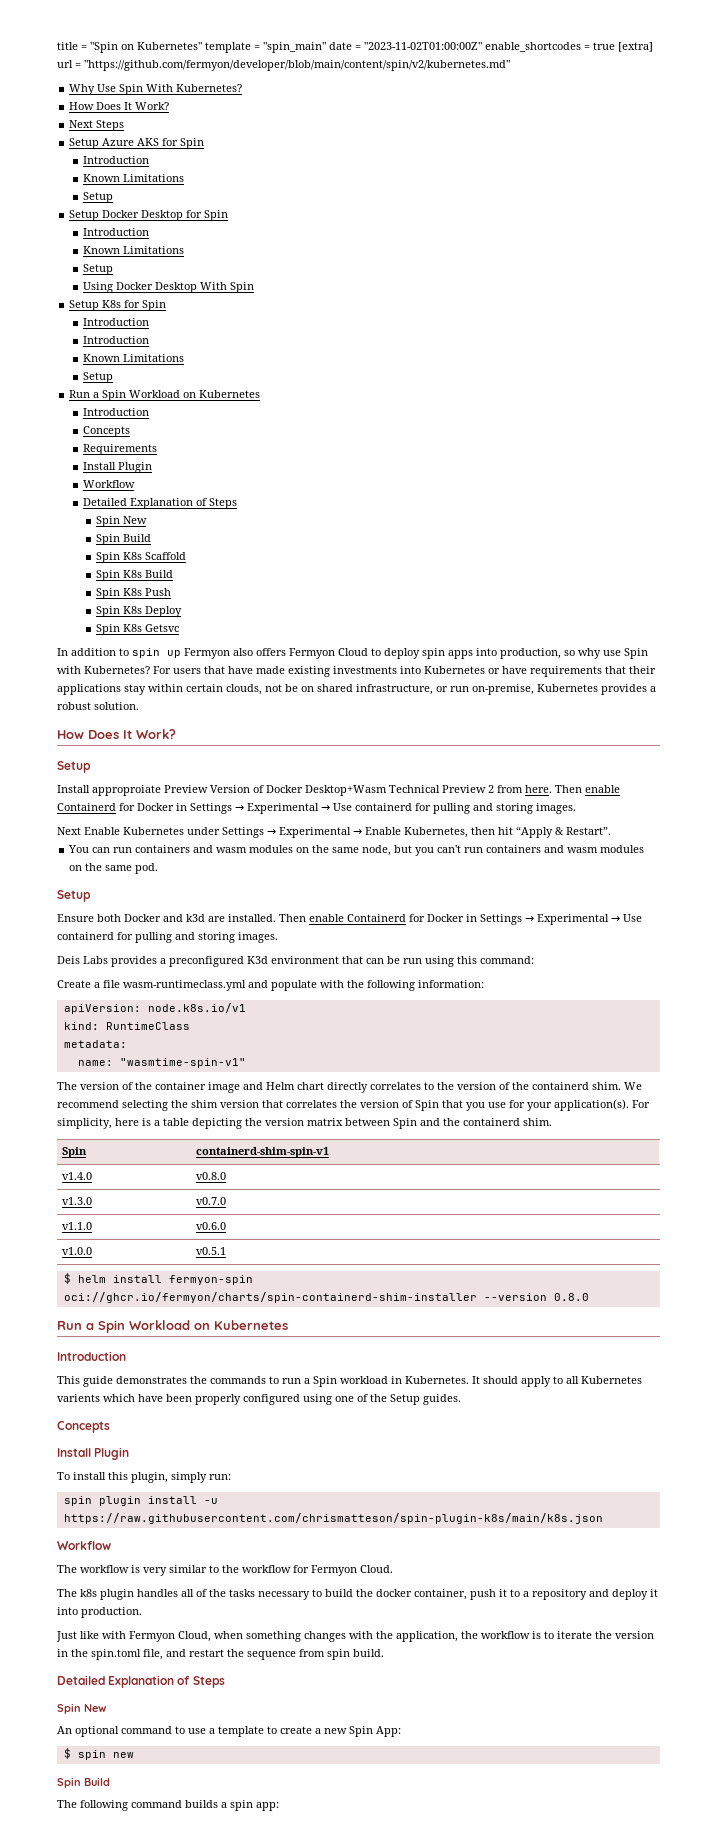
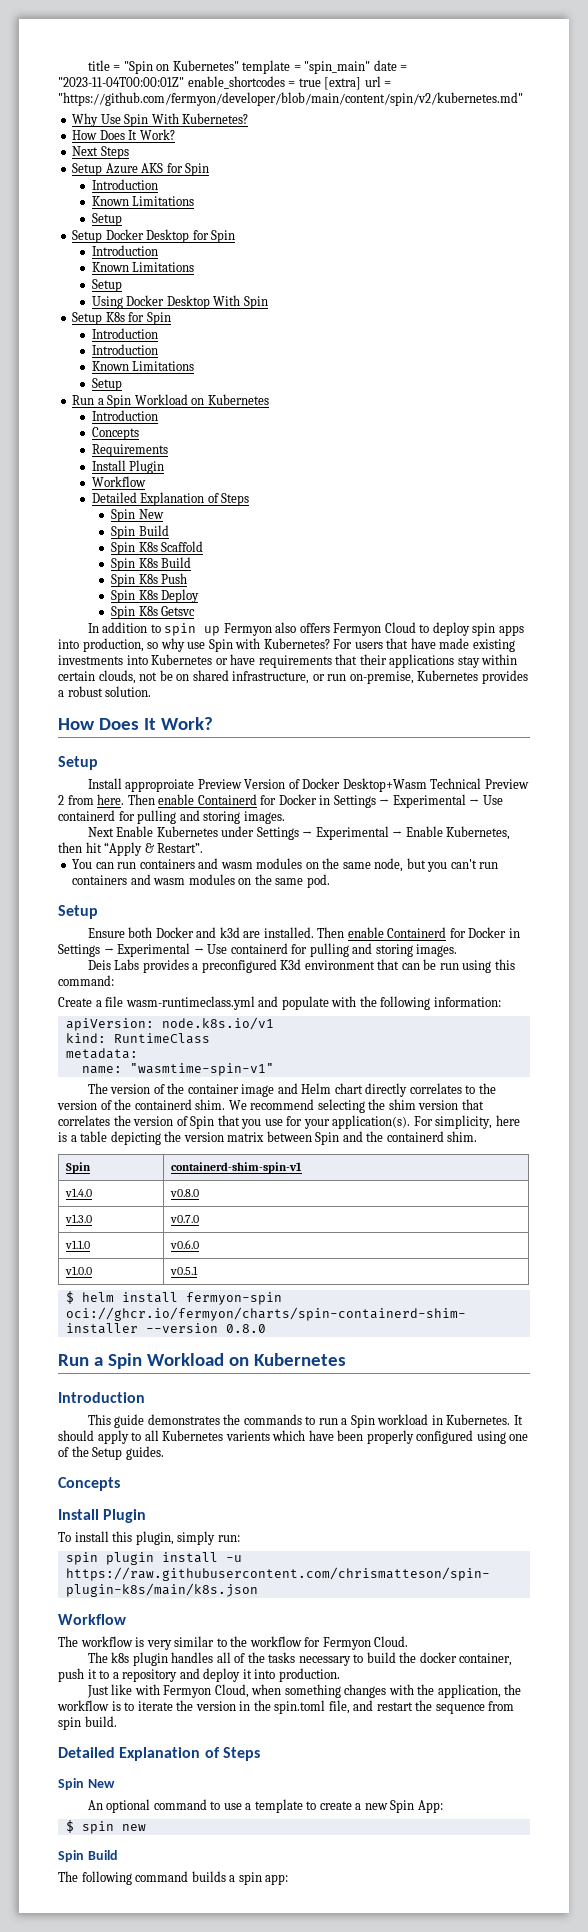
- title = "Spin on Kubernetes" template = "spin_main" date = "2023-11-02T01:00:00Z" enable_shortcodes = true [extra] url = "https://github.com/fermyon/developer/blob/main/content/spin/v2/kubernetes.md"
+ title = "Spin on Kubernetes" template = "spin_main" date = "2023-11-04T00:00:01Z" enable_shortcodes = true [extra] url = "https://github.com/fermyon/developer/blob/main/content/spin/v2/kubernetes.md"

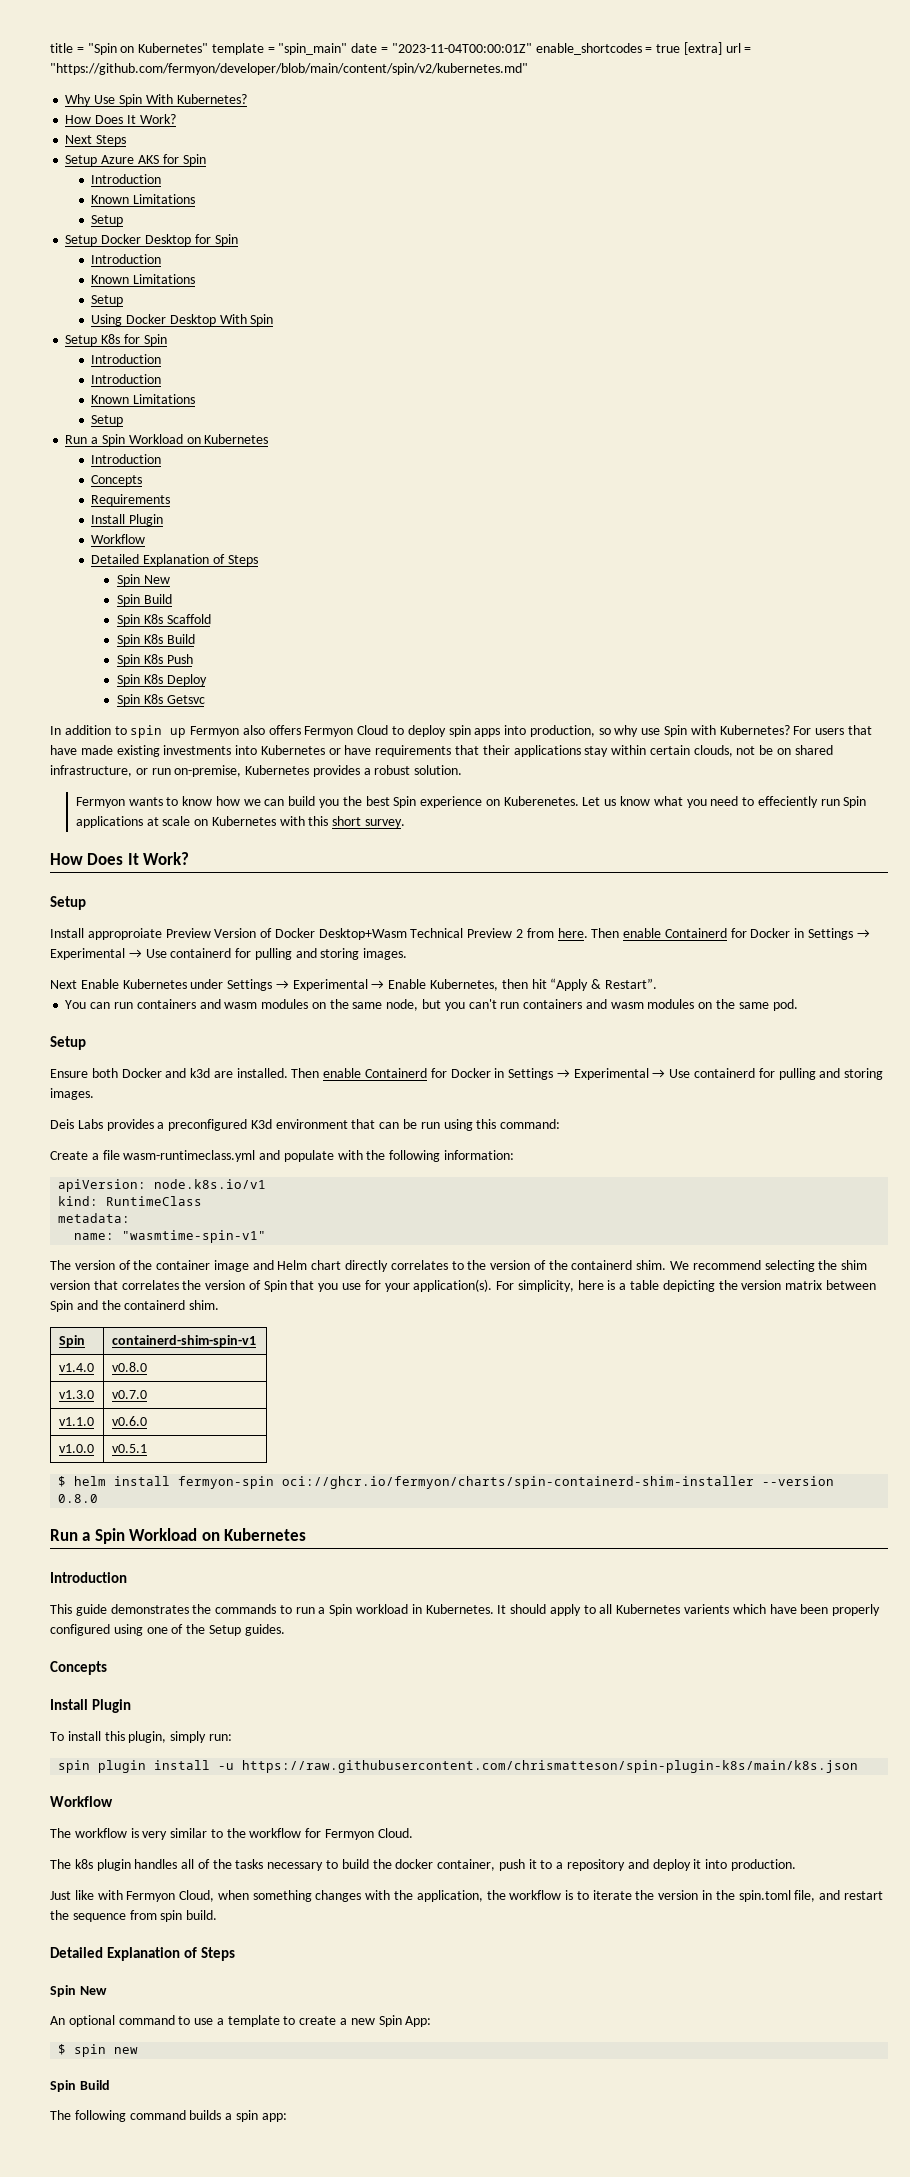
+ Fermyon wants to know how we can build you the best Spin experience on Kuberenetes. Let us know what you need to effeciently run Spin applications at scale on Kubernetes with this short survey.

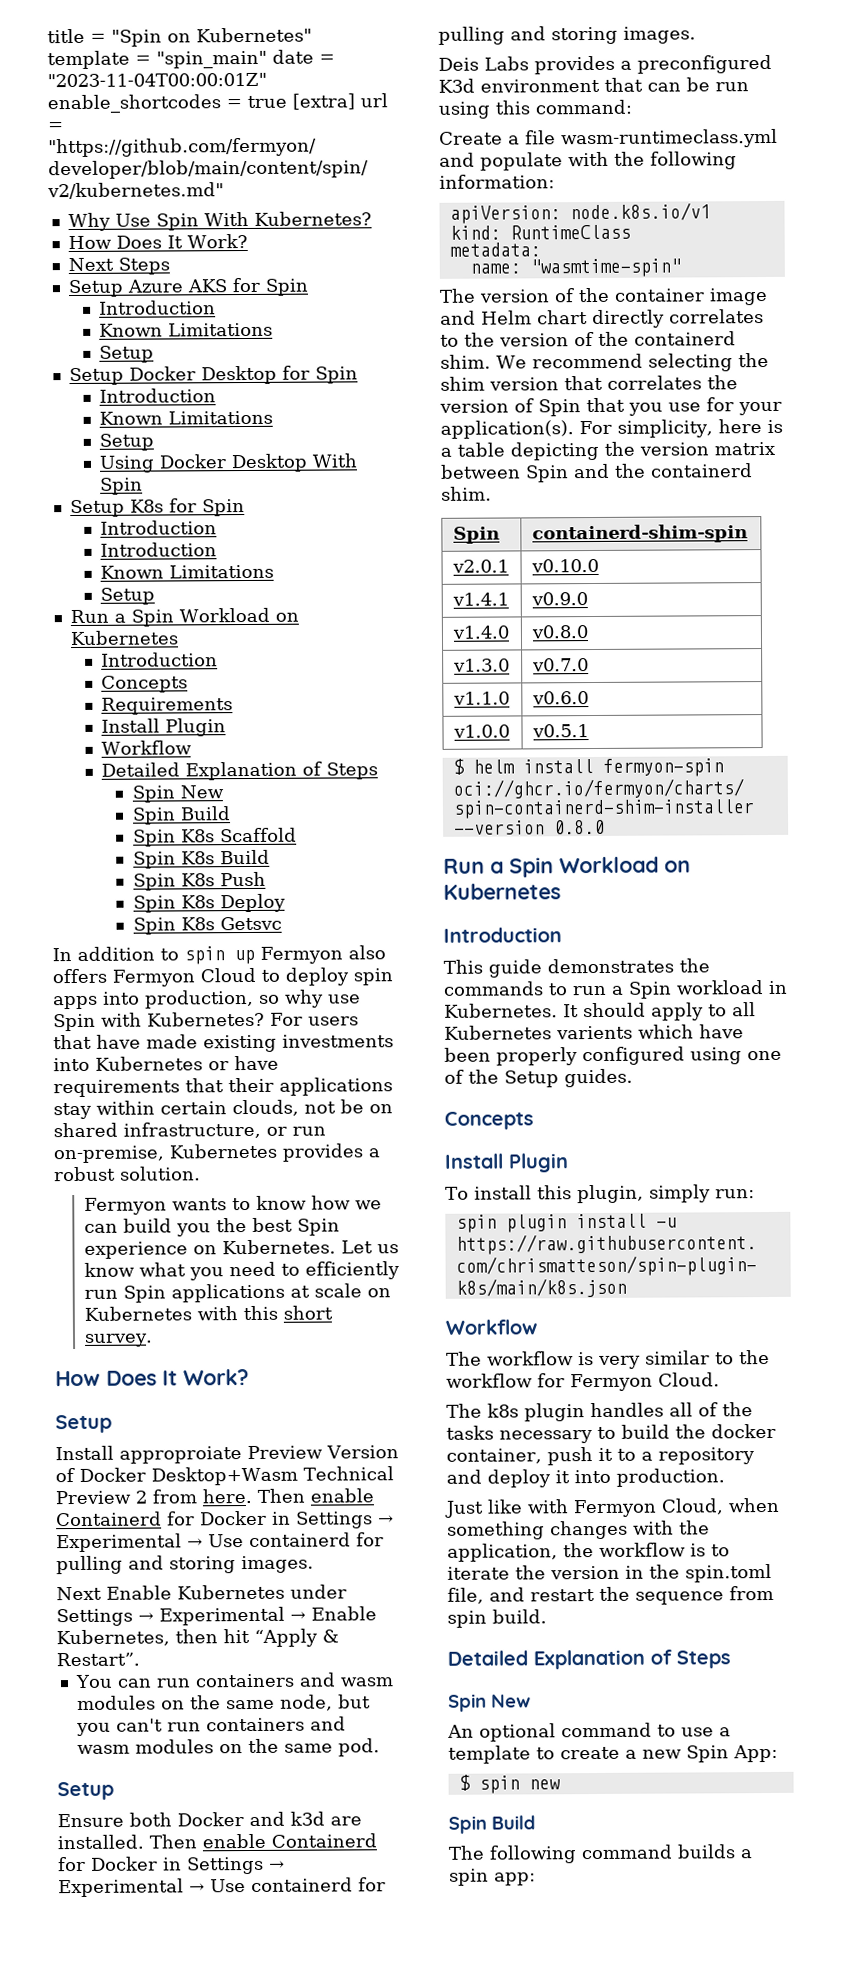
- Fermyon wants to know how we can build you the best Spin experience on Kuberenetes.
+ Fermyon wants to know how we can build you the best Spin experience on Kubernetes.
- Let us know what you need to effeciently run Spin applications at scale on Kubernetes with this short survey.
+ Let us know what you need to efficiently run Spin applications at scale on Kubernetes with this short survey.
- name: "wasmtime-spin-v1"
+ name: "wasmtime-spin"
- Spin | containerd-shim-spin-v1
+ Spin | containerd-shim-spin
+ v2.0.1 | v0.10.0
+ v1.4.1 | v0.9.0

